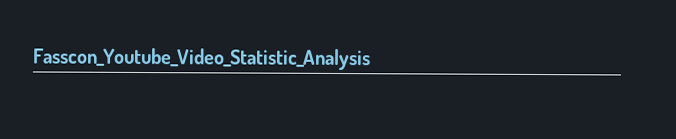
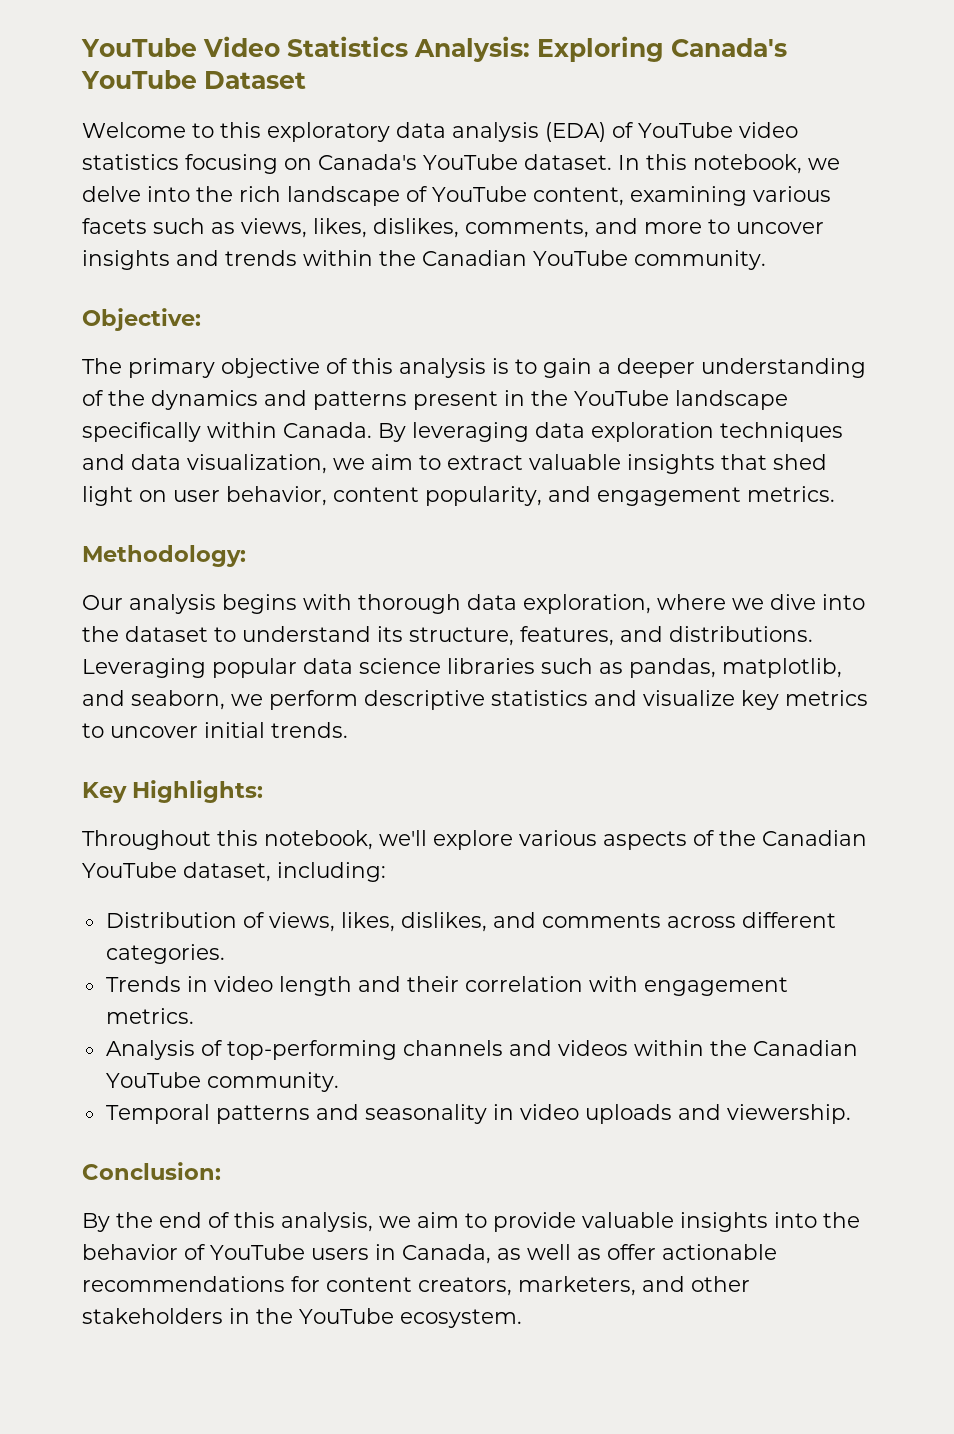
- Fasscon_Youtube_Video_Statistic_Analysis
+ YouTube Video Statistics Analysis: Exploring Canada's YouTube Dataset
+ Welcome to this exploratory data analysis (EDA) of YouTube video statistics focusing on Canada's YouTube dataset. In this notebook, we delve into the rich landscape of YouTube content, examining various facets such as views, likes, dislikes, comments, and more to uncover insights and trends within the Canadian YouTube community.
+ Objective:
+ The primary objective of this analysis is to gain a deeper understanding of the dynamics and patterns present in the YouTube landscape specifically within Canada. By leveraging data exploration techniques and data visualization, we aim to extract valuable insights that shed light on user behavior, content popularity, and engagement metrics.
+ Methodology:
+ Our analysis begins with thorough data exploration, where we dive into the dataset to understand its structure, features, and distributions. Leveraging popular data science libraries such as pandas, matplotlib, and seaborn, we perform descriptive statistics and visualize key metrics to uncover initial trends.
+ Key Highlights:
+ Throughout this notebook, we'll explore various aspects of the Canadian YouTube dataset, including:
+ Distribution of views, likes, dislikes, and comments across different categories.
+ Trends in video length and their correlation with engagement metrics.
+ Analysis of top-performing channels and videos within the Canadian YouTube community.
+ Temporal patterns and seasonality in video uploads and viewership.
+ Conclusion:
+ By the end of this analysis, we aim to provide valuable insights into the behavior of YouTube users in Canada, as well as offer actionable recommendations for content creators, marketers, and other stakeholders in the YouTube ecosystem.

